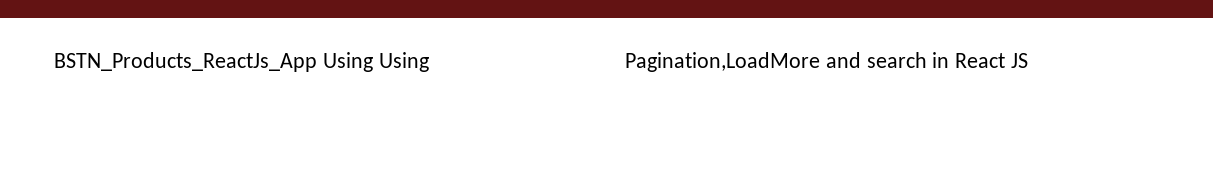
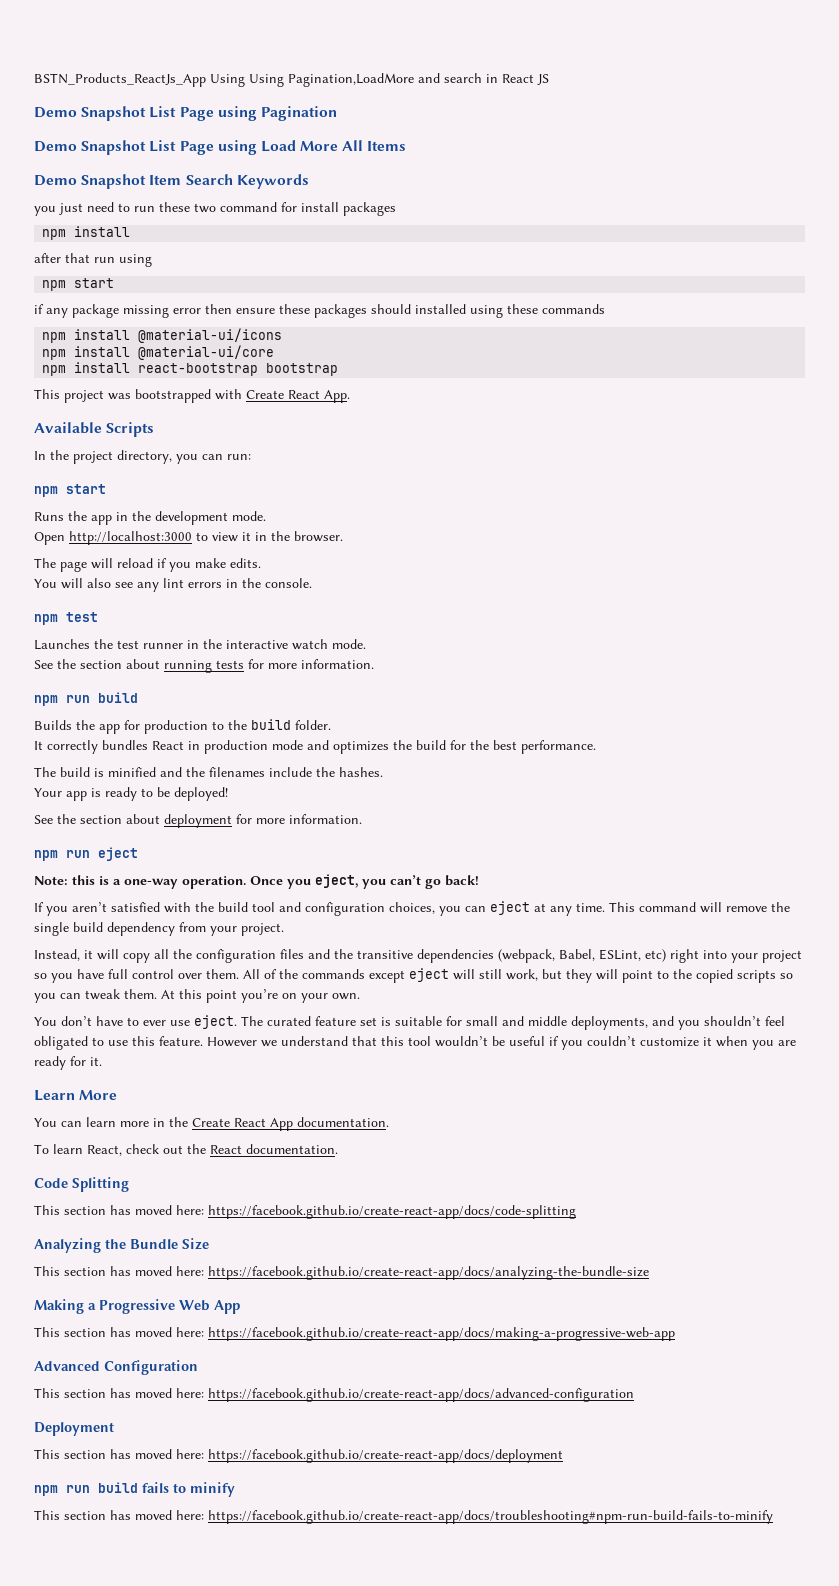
+ Demo Snapshot List Page using Pagination
+ Demo Snapshot List Page using Load More All Items
+ Demo Snapshot Item Search Keywords
+ you just need to run these two command for install packages
+ npm install
+ after that run using
+ npm start
+ if any package missing error then ensure these packages should installed using these commands
+ npm install @material-ui/icons
+ npm install @material-ui/core
+ npm install react-bootstrap bootstrap
+ This project was bootstrapped with Create React App.
+ Available Scripts
+ In the project directory, you can run:
+ npm start
+ Runs the app in the development mode.
+ Open http://localhost:3000 to view it in the browser.
+ The page will reload if you make edits.
+ You will also see any lint errors in the console.
+ npm test
+ Launches the test runner in the interactive watch mode.
+ See the section about running tests for more information.
+ npm run build
+ Builds the app for production to the build folder.
+ It correctly bundles React in production mode and optimizes the build for the best performance.
+ The build is minified and the filenames include the hashes.
+ Your app is ready to be deployed!
+ See the section about deployment for more information.
+ npm run eject
+ Note: this is a one-way operation. Once you eject, you can’t go back!
+ If you aren’t satisfied with the build tool and configuration choices, you can eject at any time. This command will remove the single build dependency from your project.
+ Instead, it will copy all the configuration files and the transitive dependencies (webpack, Babel, ESLint, etc) right into your project so you have full control over them. All of the commands except eject will still work, but they will point to the copied scripts so you can tweak them. At this point you’re on your own.
+ You don’t have to ever use eject. The curated feature set is suitable for small and middle deployments, and you shouldn’t feel obligated to use this feature. However we understand that this tool wouldn’t be useful if you couldn’t customize it when you are ready for it.
+ Learn More
+ You can learn more in the Create React App documentation.
+ To learn React, check out the React documentation.
+ Code Splitting
+ This section has moved here: https://facebook.github.io/create-react-app/docs/code-splitting
+ Analyzing the Bundle Size
+ This section has moved here: https://facebook.github.io/create-react-app/docs/analyzing-the-bundle-size
+ Making a Progressive Web App
+ This section has moved here: https://facebook.github.io/create-react-app/docs/making-a-progressive-web-app
+ Advanced Configuration
+ This section has moved here: https://facebook.github.io/create-react-app/docs/advanced-configuration
+ Deployment
+ This section has moved here: https://facebook.github.io/create-react-app/docs/deployment
+ npm run build fails to minify
+ This section has moved here: https://facebook.github.io/create-react-app/docs/troubleshooting#npm-run-build-fails-to-minify

